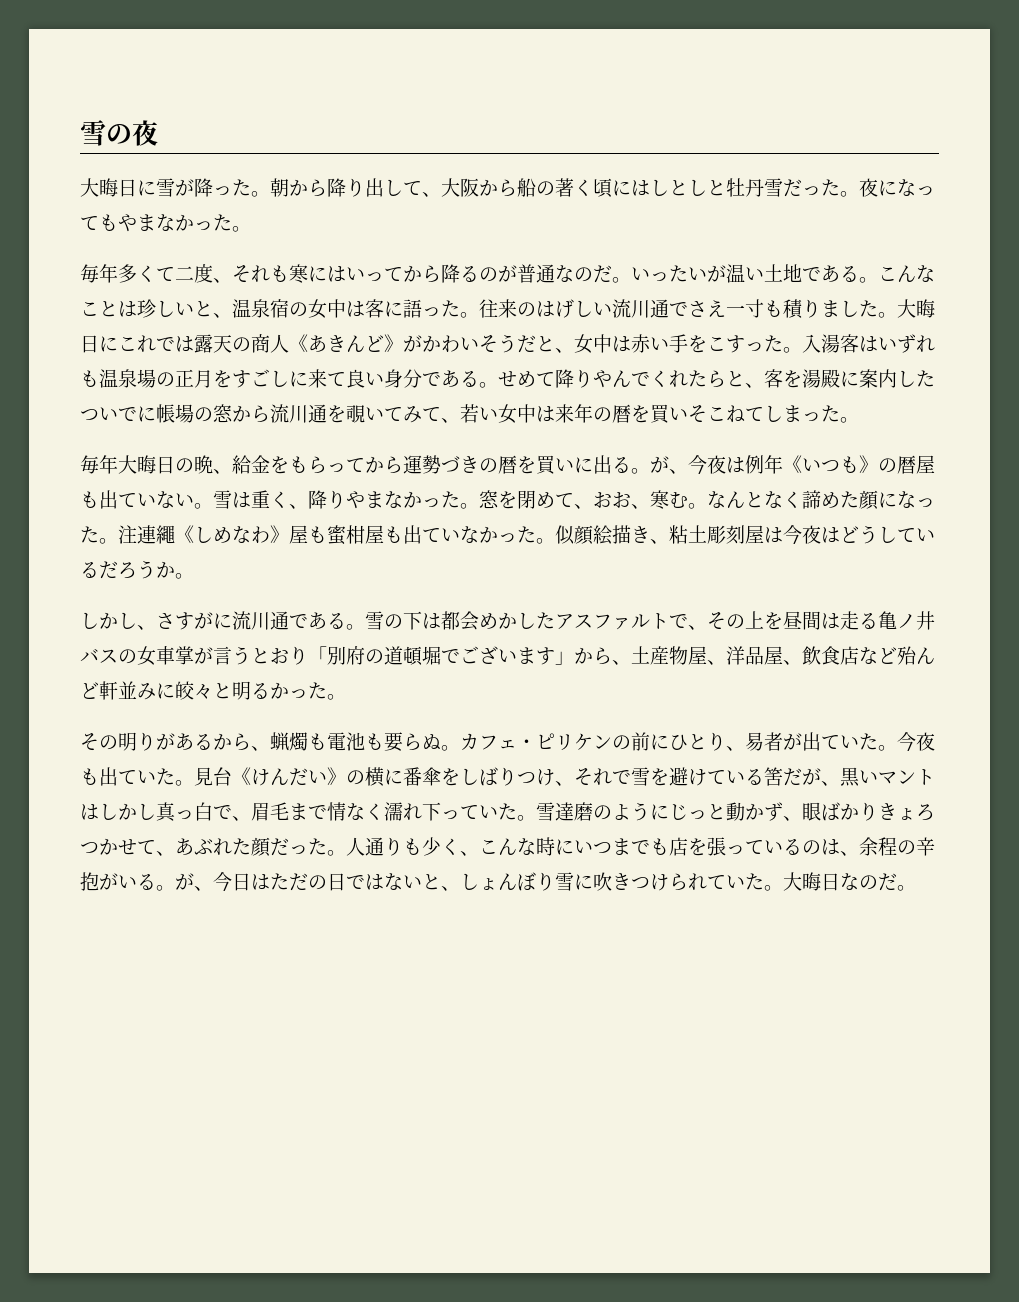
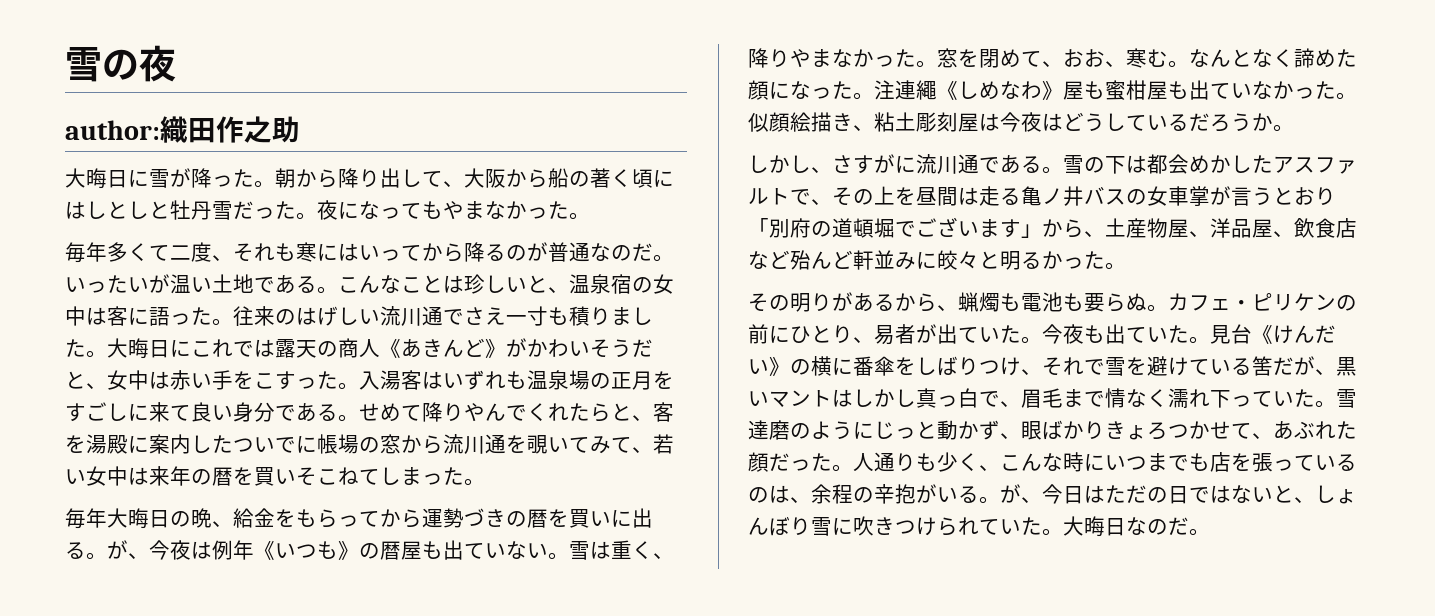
+ author:織田作之助

